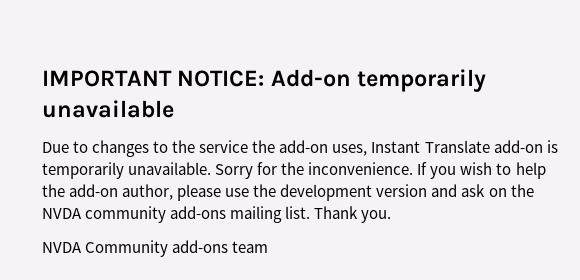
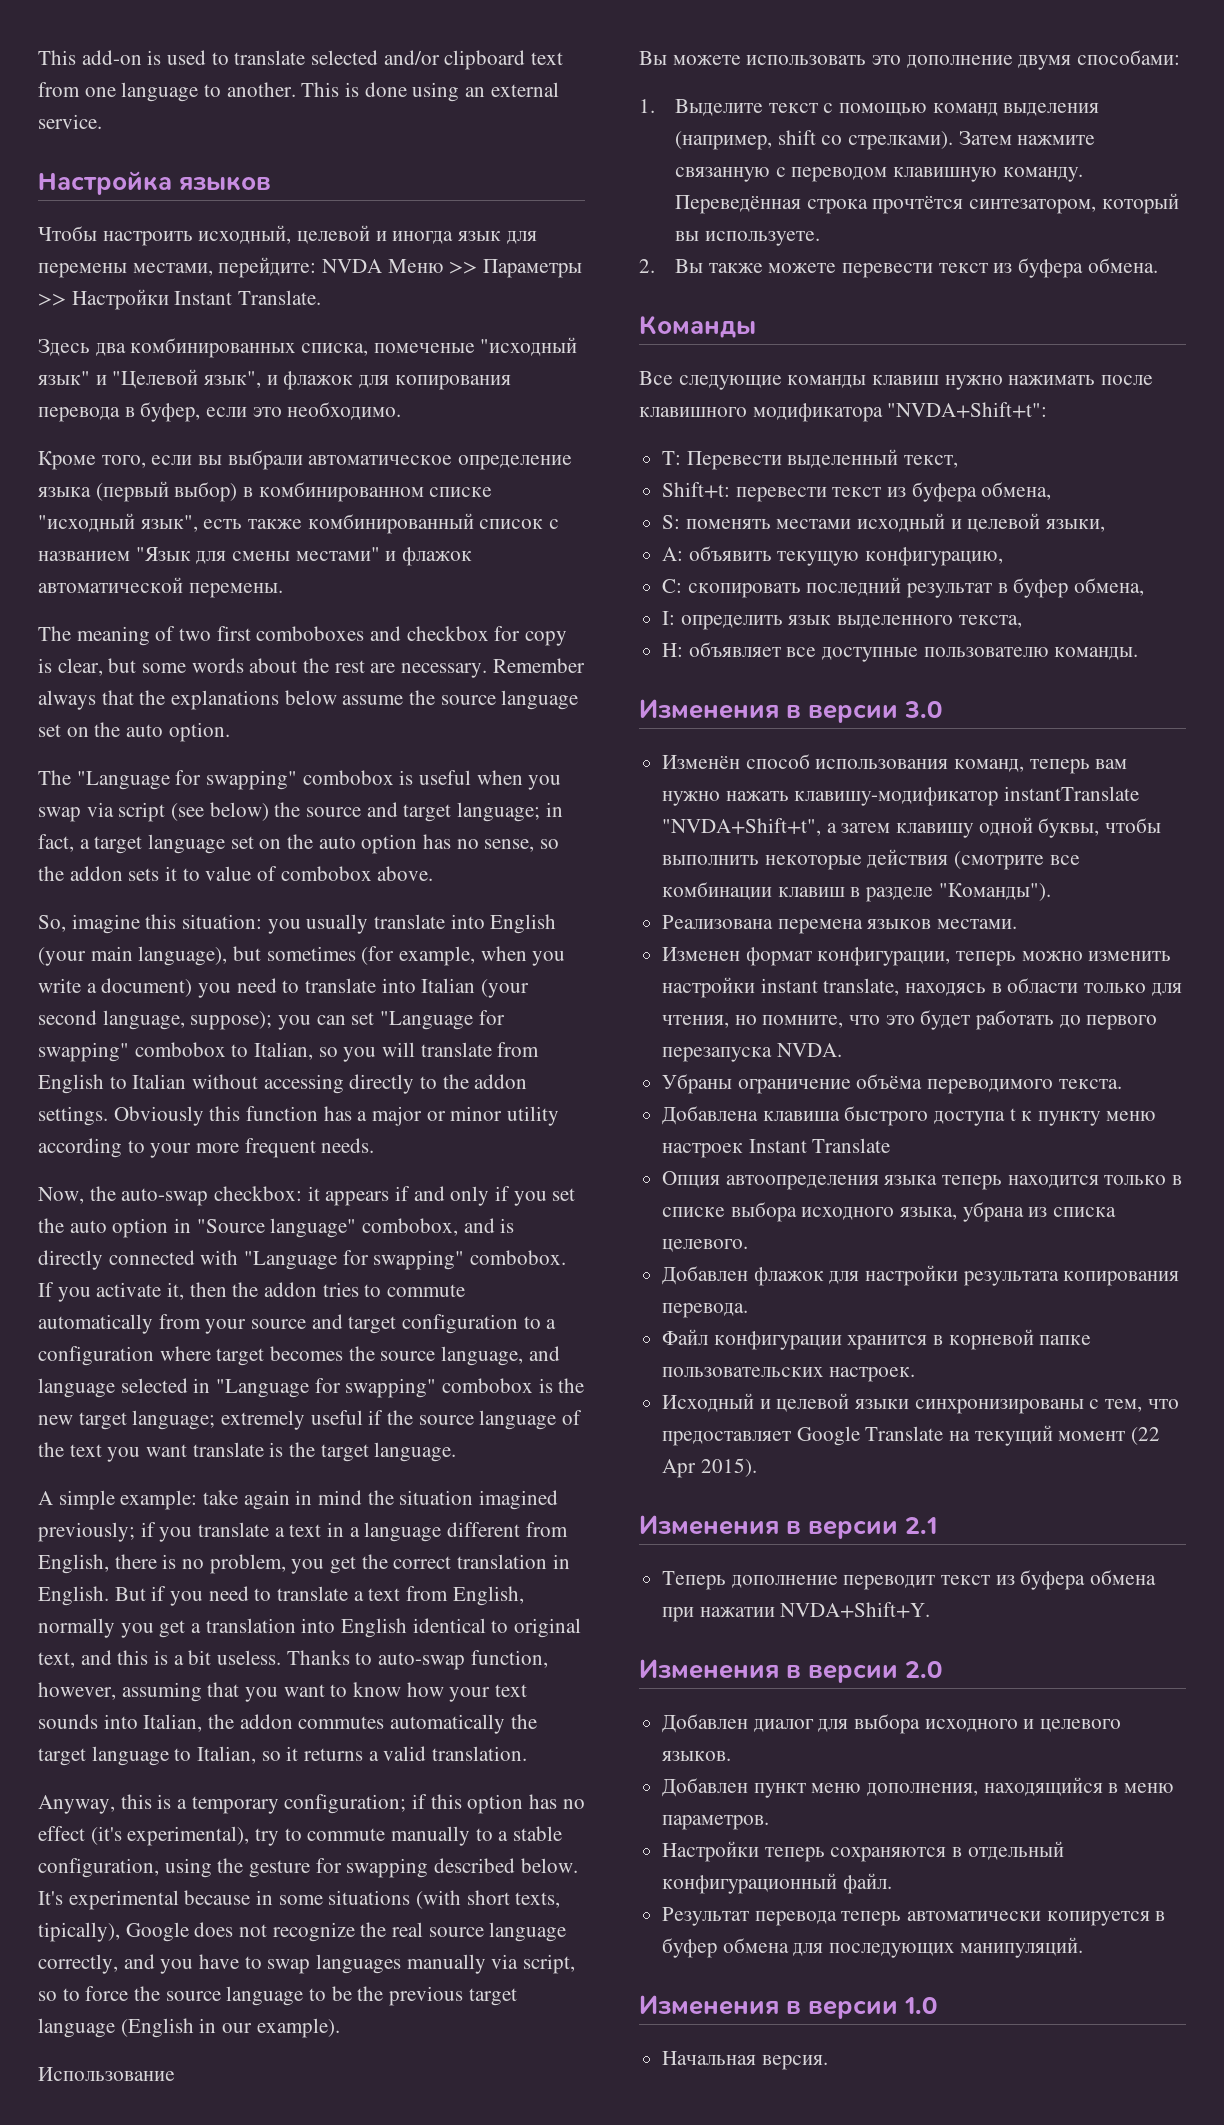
- IMPORTANT NOTICE: Add-on temporarily unavailable
- Due to changes to the service the add-on uses, Instant Translate add-on is temporarily unavailable. Sorry for the inconvenience. If you wish to help the add-on author, please use the development version and ask on the NVDA community add-ons mailing list. Thank you.
- NVDA Community add-ons team
+ This add-on is used to translate selected and/or clipboard text from one language to another. This is done using an external service.
+ Настройка языков
+ Чтобы настроить исходный, целевой и иногда язык для перемены местами, перейдите: NVDA Меню >> Параметры >> Настройки Instant Translate.
+ Здесь два комбинированных списка, помеченые "исходный язык" и "Целевой язык", и флажок для копирования перевода в буфер, если это необходимо.
+ Кроме того, если вы выбрали автоматическое определение языка (первый выбор) в комбинированном списке "исходный язык", есть также комбинированный список с названием "Язык для смены местами" и флажок автоматической перемены.
+ The meaning of two first comboboxes and checkbox for copy is clear, but some words about the rest are necessary. Remember always that the explanations below assume the source language set on the auto option.
+ The "Language for swapping" combobox is useful when you swap via script (see below) the source and target language; in fact, a target language set on the auto option has no sense, so the addon sets it to value of combobox above.
+ So, imagine this situation: you usually translate into English (your main language), but sometimes (for example, when you write a document) you need to translate into Italian (your second language, suppose); you can set "Language for swapping" combobox to Italian, so you will translate from English to Italian without accessing directly to the addon settings. Obviously this function has a major or minor utility according to your more frequent needs.
+ Now, the auto-swap checkbox: it appears if and only if you set the auto option in "Source language" combobox, and is directly connected with "Language for swapping" combobox. If you activate it, then the addon tries to commute automatically from your source and target configuration to a configuration where target becomes the source language, and language selected in "Language for swapping" combobox is the new target language; extremely useful if the source language of the text you want translate is the target language.
+ A simple example: take again in mind the situation imagined previously; if you translate a text in a language different from English, there is no problem, you get the correct translation in English. But if you need to translate a text from English, normally you get a translation into English identical to original text, and this is a bit useless. Thanks to auto-swap function, however, assuming that you want to know how your text sounds into Italian, the addon commutes automatically the target language to Italian, so it returns a valid translation.
+ Anyway, this is a temporary configuration; if this option has no effect (it's experimental), try to commute manually to a stable configuration, using the gesture for swapping described below. It's experimental because in some situations (with short texts, tipically), Google does not recognize the real source language correctly, and you have to swap languages manually via script, so to force the source language to be the previous target language (English in our example).
+ Использование
+ Вы можете использовать это дополнение двумя способами:
+ 1. Выделите текст с помощью команд выделения (например, shift со стрелками). Затем нажмите связанную с переводом клавишную команду. Переведённая строка прочтётся синтезатором, который вы используете.
+ 2. Вы также можете перевести текст из буфера обмена.
+ Команды
+ Все следующие команды клавиш нужно нажимать после клавишного модификатора "NVDA+Shift+t":
+ T: Перевести выделенный текст,
+ Shift+t: перевести текст из буфера обмена,
+ S: поменять местами исходный и целевой языки,
+ A: объявить текущую конфигурацию,
+ C: скопировать последний результат в буфер обмена,
+ I: определить язык выделенного текста,
+ H: объявляет все доступные пользователю команды.
+ Изменения в версии 3.0
+ Изменён способ использования команд, теперь вам нужно нажать клавишу-модификатор instantTranslate "NVDA+Shift+t", а затем клавишу одной буквы, чтобы выполнить некоторые действия (смотрите все комбинации клавиш в разделе "Команды").
+ Реализована перемена языков местами.
+ Изменен формат конфигурации, теперь можно изменить настройки instant translate, находясь в области только для чтения, но помните, что это будет работать до первого перезапуска NVDA.
+ Убраны ограничение объёма переводимого текста.
+ Добавлена клавиша быстрого доступа t к пункту меню настроек Instant Translate
+ Опция автоопределения языка теперь находится только в списке выбора исходного языка, убрана из списка целевого.
+ Добавлен флажок для настройки результата копирования перевода.
+ Файл конфигурации хранится в корневой папке пользовательских настроек.
+ Исходный и целевой языки синхронизированы с тем, что предоставляет Google Translate на текущий момент (22 Apr 2015).
+ Изменения в версии 2.1
+ Теперь дополнение переводит текст из буфера обмена при нажатии NVDA+Shift+Y.
+ Изменения в версии 2.0
+ Добавлен диалог для выбора исходного и целевого языков.
+ Добавлен пункт меню дополнения, находящийся в меню параметров.
+ Настройки теперь сохраняются в отдельный конфигурационный файл.
+ Результат перевода теперь автоматически копируется в буфер обмена для последующих манипуляций.
+ Изменения в версии 1.0
+ Начальная версия.

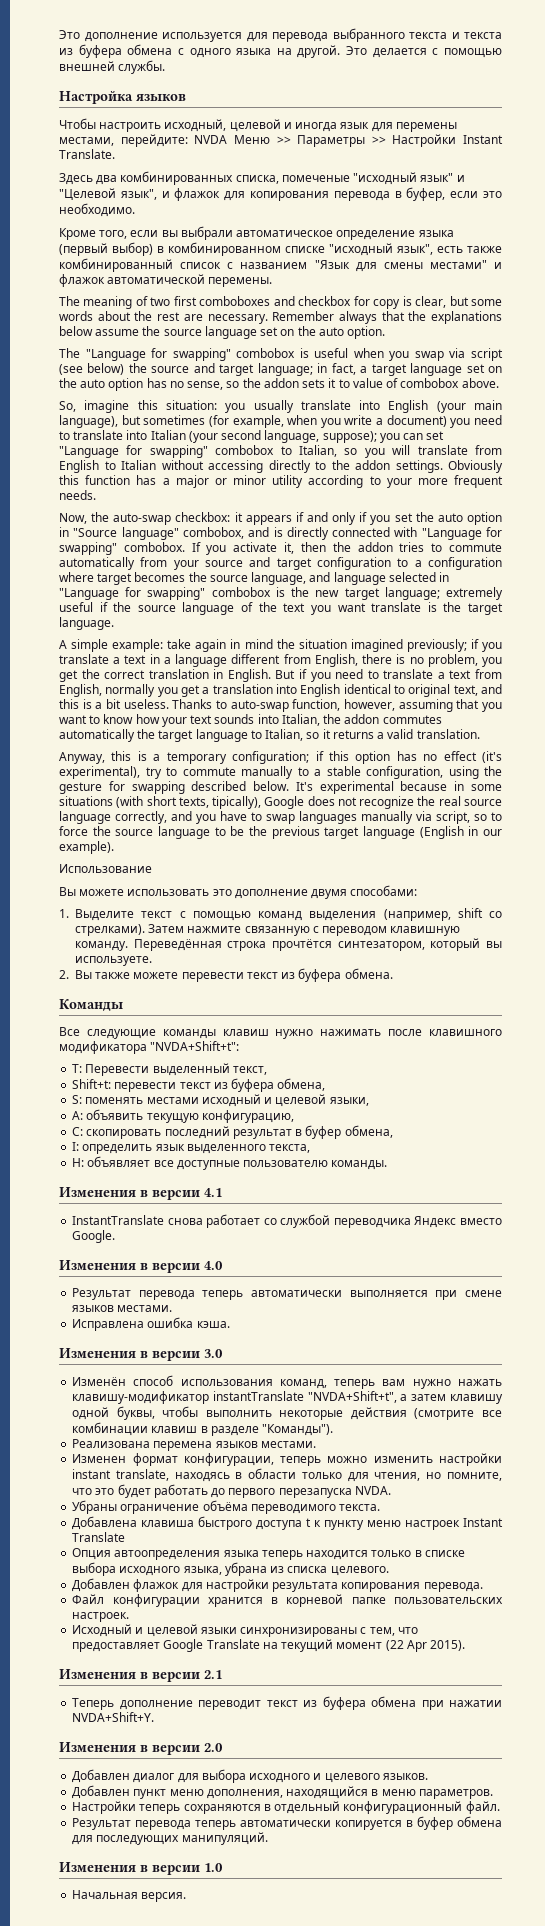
- This add-on is used to translate selected and/or clipboard text from one language to another. This is done using an external service.
+ Это дополнение используется для перевода выбранного текста и текста из буфера обмена с одного языка на другой. Это делается с помощью внешней службы.
+ Изменения в версии 4.1
+ InstantTranslate снова работает со службой переводчика Яндекс вместо Google.
+ Изменения в версии 4.0
+ Результат перевода теперь автоматически выполняется при смене языков местами.
+ Исправлена ошибка кэша.

